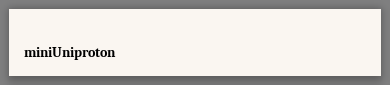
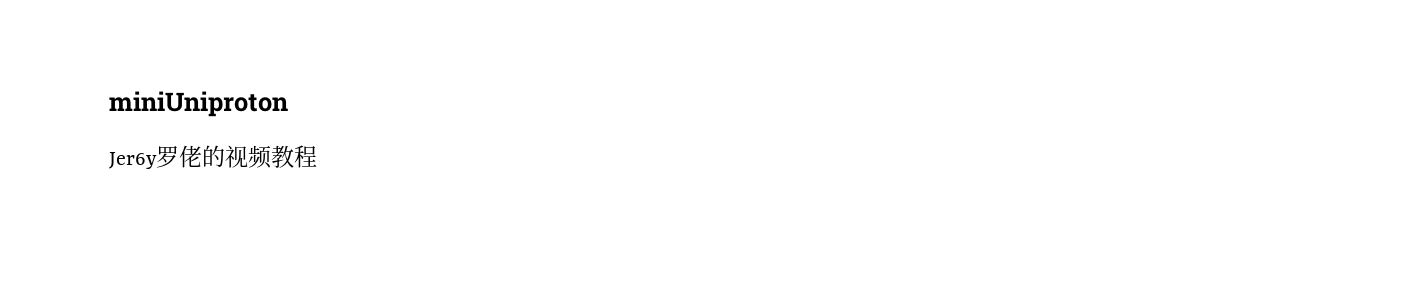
+ Jer6y罗佬的视频教程

